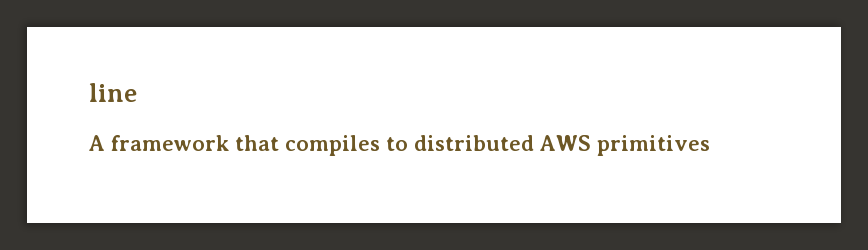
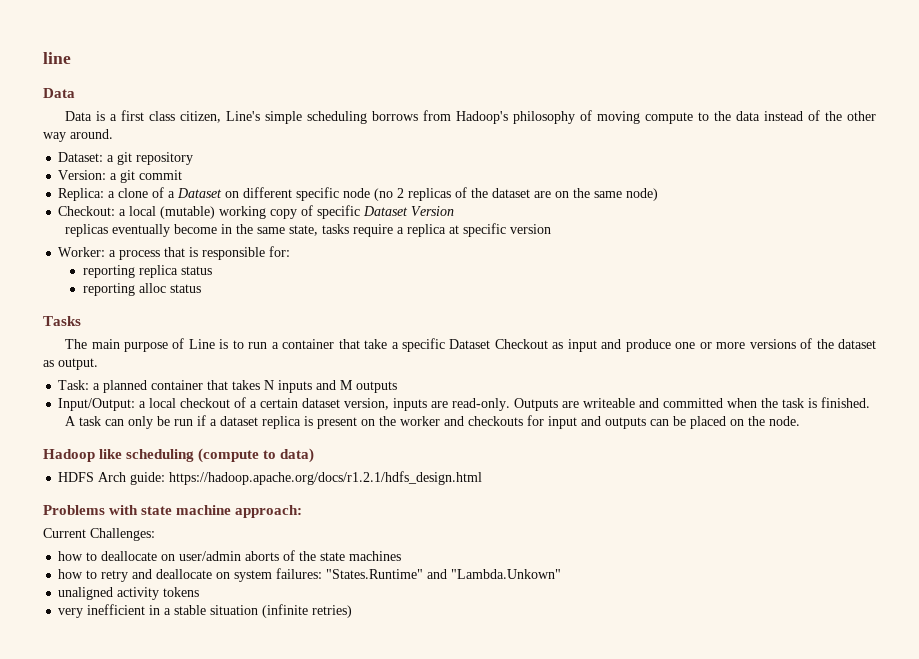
  line
- A framework that compiles to distributed AWS primitives
+ Data
+ Data is a first class citizen, Line's simple scheduling borrows from Hadoop's philosophy of moving compute to the data instead of the other way around.
+ Dataset: a git repository
+ Version: a git commit
+ Replica: a clone of a Dataset on different specific node (no 2 replicas of the dataset are on the same node)
+ Checkout: a local (mutable) working copy of specific Dataset Version
+ replicas eventually become in the same state, tasks require a replica at specific version
+ Worker: a process that is responsible for:
+ reporting replica status
+ reporting alloc status
+ Tasks
+ The main purpose of Line is to run a container that take a specific Dataset Checkout as input and produce one or more versions of the dataset as output.
+ Task: a planned container that takes N inputs and M outputs
+ Input/Output: a local checkout of a certain dataset version, inputs are read-only. Outputs are writeable and committed when the task is finished.
+ A task can only be run if a dataset replica is present on the worker and checkouts for input and outputs can be placed on the node.
+ Hadoop like scheduling (compute to data)
+ HDFS Arch guide: https://hadoop.apache.org/docs/r1.2.1/hdfs_design.html
+ Problems with state machine approach:
+ Current Challenges:
+ how to deallocate on user/admin aborts of the state machines
+ how to retry and deallocate on system failures: "States.Runtime" and "Lambda.Unkown"
+ unaligned activity tokens
+ very inefficient in a stable situation (infinite retries)

